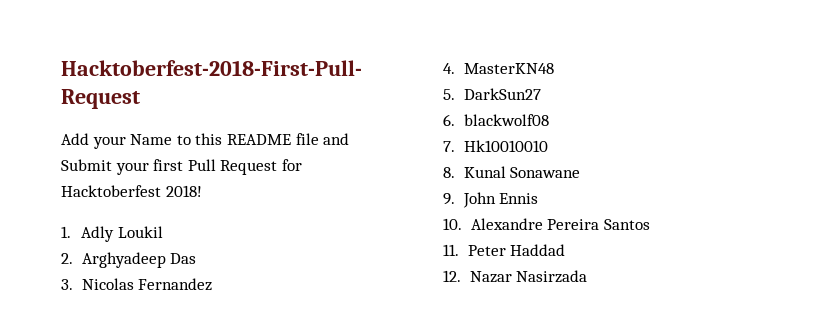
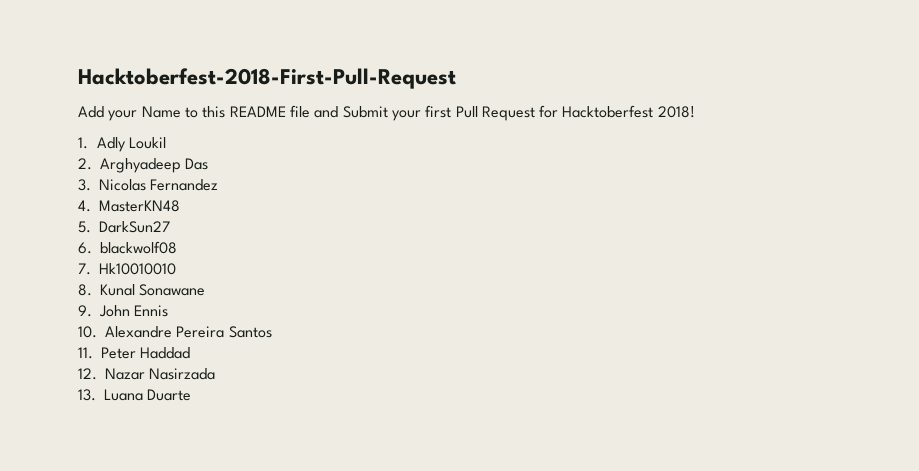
+ 13. Luana Duarte

